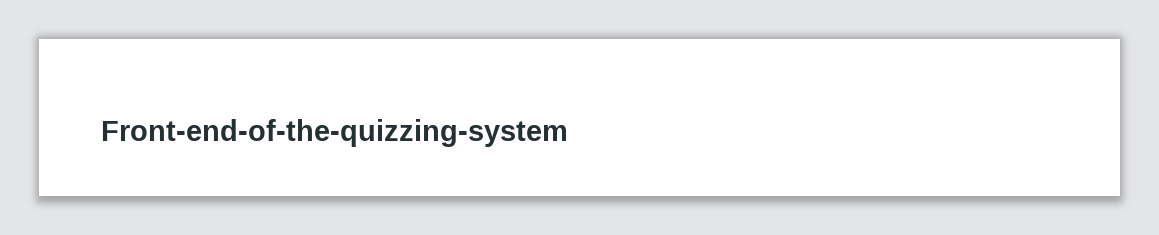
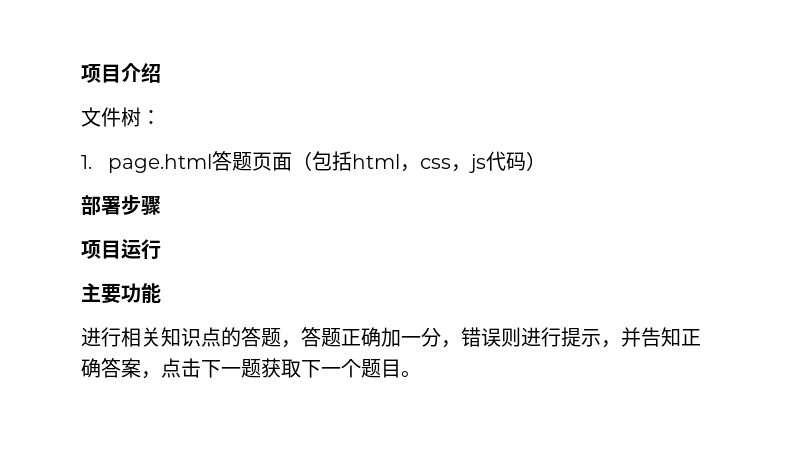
- Front-end-of-the-quizzing-system
+ 项目介绍
+ 文件树：
+ 1. page.html答题页面（包括html，css，js代码）
+ 部署步骤
+ 项目运行
+ 主要功能
+ 进行相关知识点的答题，答题正确加一分，错误则进行提示，并告知正确答案，点击下一题获取下一个题目。

